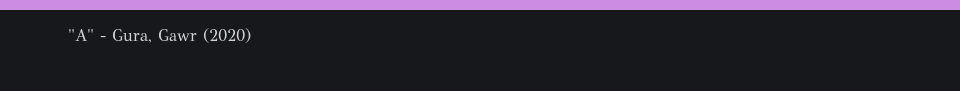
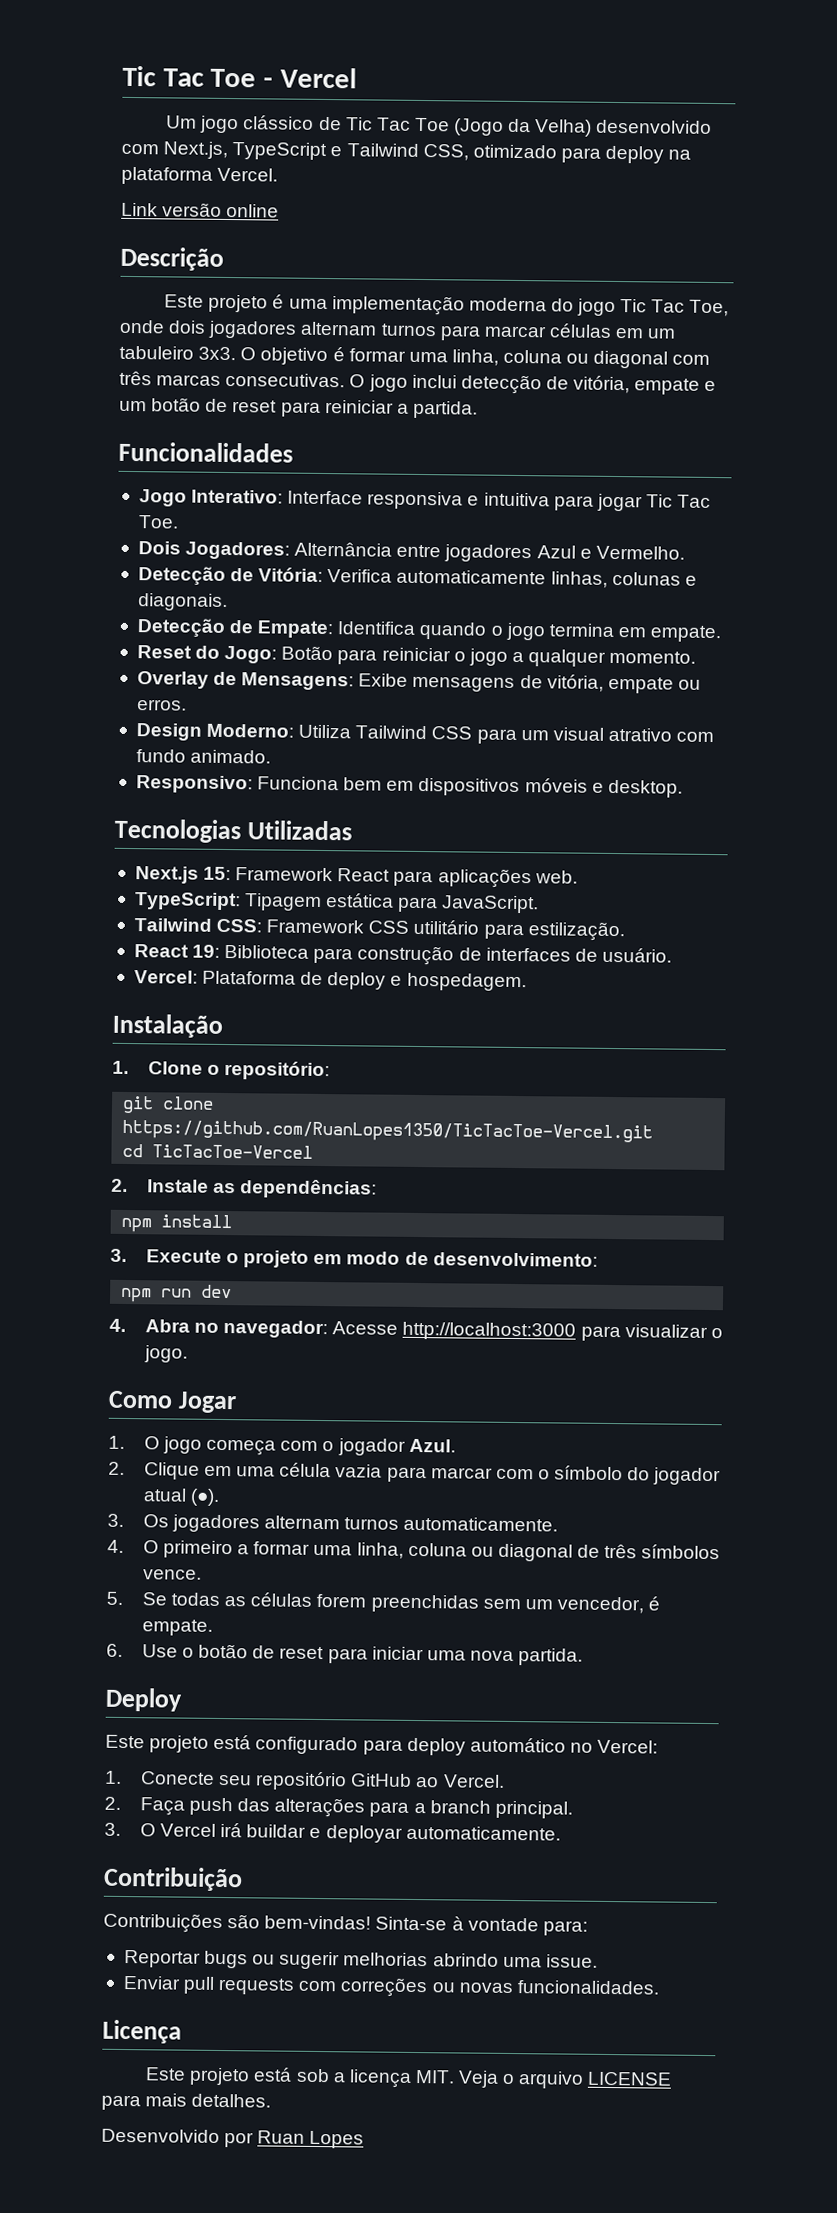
- "A" - Gura, Gawr (2020)
+ Tic Tac Toe - Vercel
+ Um jogo clássico de Tic Tac Toe (Jogo da Velha) desenvolvido com Next.js, TypeScript e Tailwind CSS, otimizado para deploy na plataforma Vercel.
+ Link versão online
+ Descrição
+ Este projeto é uma implementação moderna do jogo Tic Tac Toe, onde dois jogadores alternam turnos para marcar células em um tabuleiro 3x3. O objetivo é formar uma linha, coluna ou diagonal com três marcas consecutivas. O jogo inclui detecção de vitória, empate e um botão de reset para reiniciar a partida.
+ Funcionalidades
+ Jogo Interativo: Interface responsiva e intuitiva para jogar Tic Tac Toe.
+ Dois Jogadores: Alternância entre jogadores Azul e Vermelho.
+ Detecção de Vitória: Verifica automaticamente linhas, colunas e diagonais.
+ Detecção de Empate: Identifica quando o jogo termina em empate.
+ Reset do Jogo: Botão para reiniciar o jogo a qualquer momento.
+ Overlay de Mensagens: Exibe mensagens de vitória, empate ou erros.
+ Design Moderno: Utiliza Tailwind CSS para um visual atrativo com fundo animado.
+ Responsivo: Funciona bem em dispositivos móveis e desktop.
+ Tecnologias Utilizadas
+ Next.js 15: Framework React para aplicações web.
+ TypeScript: Tipagem estática para JavaScript.
+ Tailwind CSS: Framework CSS utilitário para estilização.
+ React 19: Biblioteca para construção de interfaces de usuário.
+ Vercel: Plataforma de deploy e hospedagem.
+ Instalação
+ 1. Clone o repositório:
+ git clone https://github.com/RuanLopes1350/TicTacToe-Vercel.git
+ cd TicTacToe-Vercel
+ 2. Instale as dependências:
+ npm install
+ 3. Execute o projeto em modo de desenvolvimento:
+ npm run dev
+ 4. Abra no navegador: Acesse http://localhost:3000 para visualizar o jogo.
+ Como Jogar
+ 1. O jogo começa com o jogador Azul.
+ 2. Clique em uma célula vazia para marcar com o símbolo do jogador atual (●).
+ 3. Os jogadores alternam turnos automaticamente.
+ 4. O primeiro a formar uma linha, coluna ou diagonal de três símbolos vence.
+ 5. Se todas as células forem preenchidas sem um vencedor, é empate.
+ 6. Use o botão de reset para iniciar uma nova partida.
+ Deploy
+ Este projeto está configurado para deploy automático no Vercel:
+ 1. Conecte seu repositório GitHub ao Vercel.
+ 2. Faça push das alterações para a branch principal.
+ 3. O Vercel irá buildar e deployar automaticamente.
+ Contribuição
+ Contribuições são bem-vindas! Sinta-se à vontade para:
+ Reportar bugs ou sugerir melhorias abrindo uma issue.
+ Enviar pull requests com correções ou novas funcionalidades.
+ Licença
+ Este projeto está sob a licença MIT. Veja o arquivo LICENSE para mais detalhes.
+ Desenvolvido por Ruan Lopes

